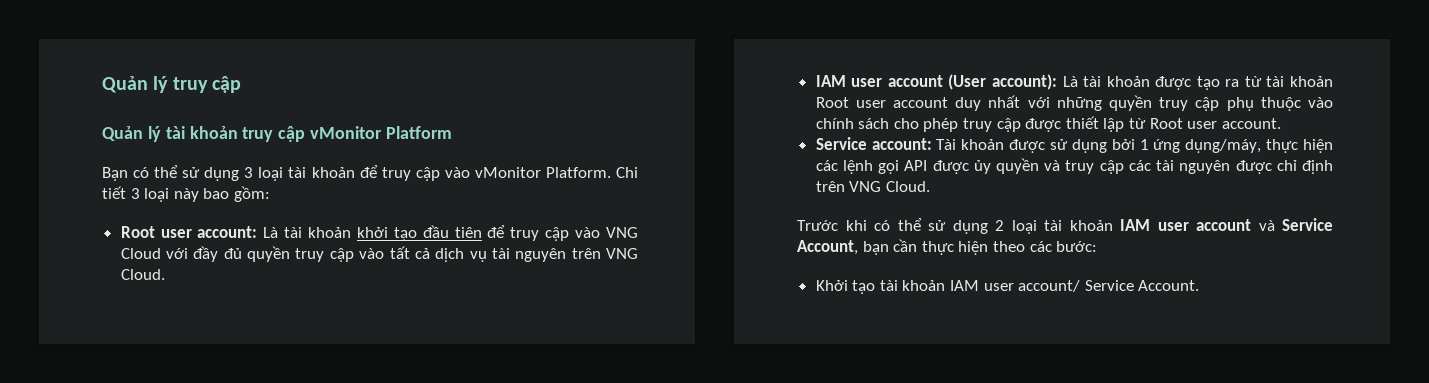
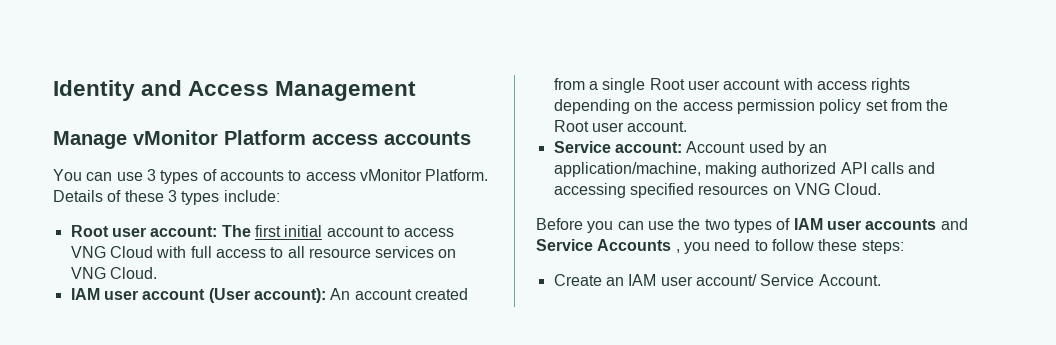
- Quản lý truy cập
- Quản lý tài khoản truy cập vMonitor Platform
- Bạn có thể sử dụng 3 loại tài khoản để truy cập vào vMonitor Platform. Chi tiết 3 loại này bao gồm:
- Root user account: Là tài khoản khởi tạo đầu tiên để truy cập vào VNG Cloud với đầy đủ quyền truy cập vào tất cả dịch vụ tài nguyên trên VNG Cloud.
+ Identity and Access Management
+ Manage vMonitor Platform access accounts
+ You can use 3 types of accounts to access vMonitor Platform. Details of these 3 types include:
+ Root user account: The first initial account to access VNG Cloud with full access to all resource services on VNG Cloud.
- IAM user account (User account): Là tài khoản được tạo ra từ tài khoản Root user account duy nhất với những quyền truy cập phụ thuộc vào chính sách cho phép truy cập được thiết lập từ Root user account.
+ IAM user account (User account): An account created from a single Root user account with access rights depending on the access permission policy set from the Root user account.
- Service account: Tài khoản được sử dụng bởi 1 ứng dụng/máy, thực hiện các lệnh gọi API được ủy quyền và truy cập các tài nguyên được chỉ định trên VNG Cloud.
- Trước khi có thể sử dụng 2 loại tài khoản IAM user account và Service Account, bạn cần thực hiện theo các bước:
- Khởi tạo tài khoản IAM user account/ Service Account.
+ Service account: Account used by an application/machine, making authorized API calls and accessing specified resources on VNG Cloud.
+ Before you can use the two types of IAM user accounts and Service Accounts , you need to follow these steps:
+ Create an IAM user account/ Service Account.

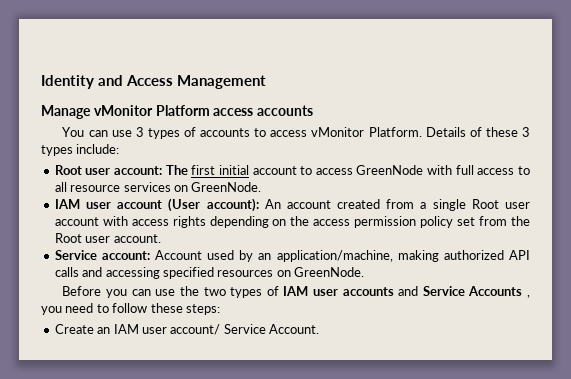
- Root user account: The first initial account to access VNG Cloud with full access to all resource services on VNG Cloud.
+ Root user account: The first initial account to access GreenNode with full access to all resource services on GreenNode.
- Service account: Account used by an application/machine, making authorized API calls and accessing specified resources on VNG Cloud.
+ Service account: Account used by an application/machine, making authorized API calls and accessing specified resources on GreenNode.

